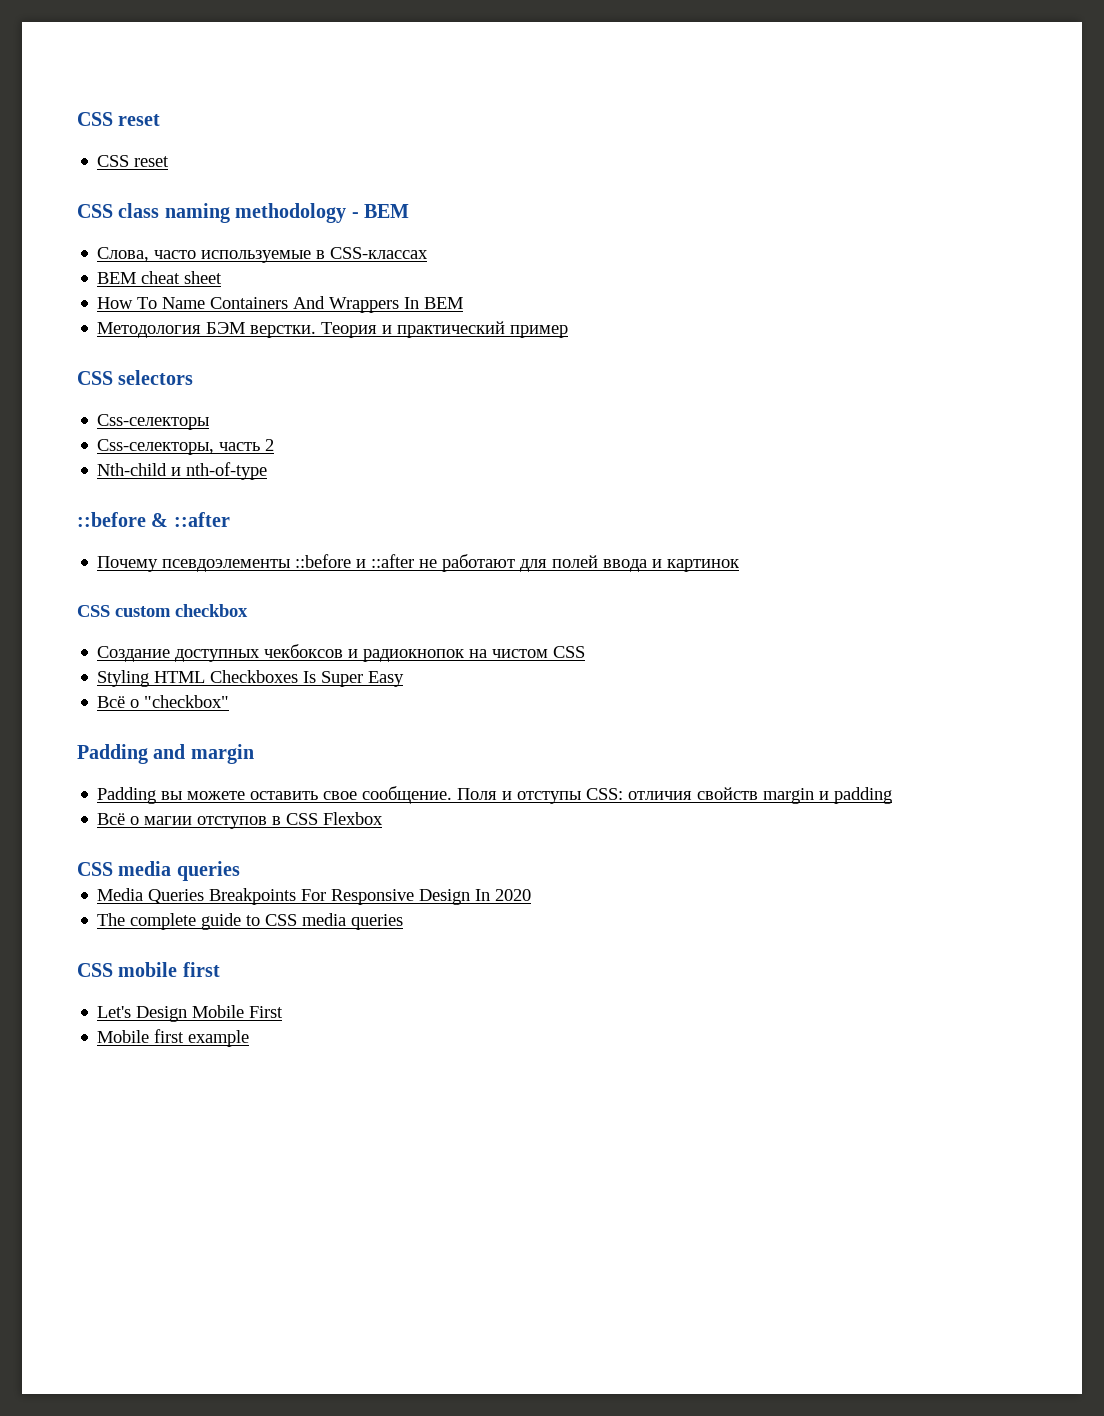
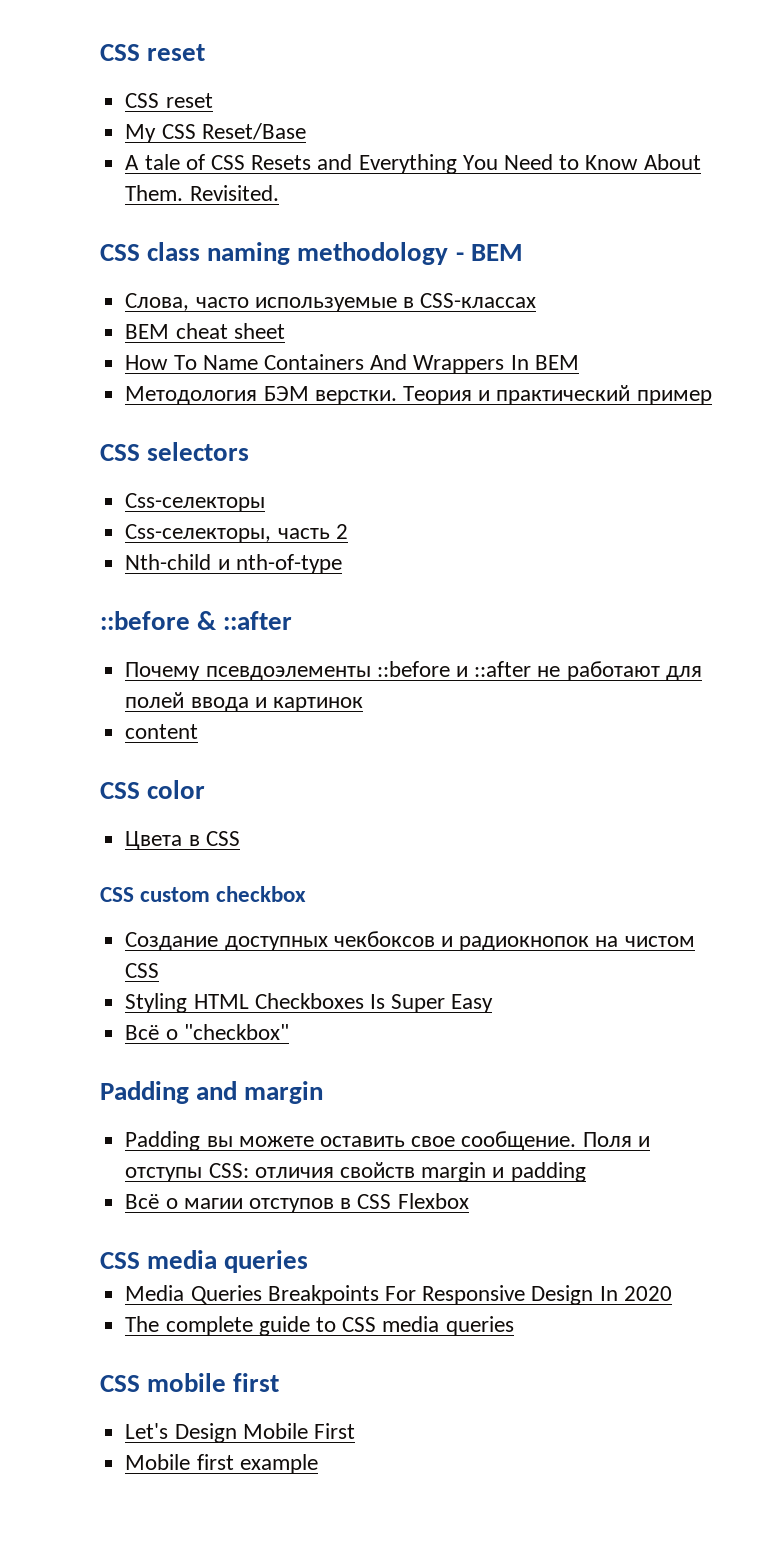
+ My CSS Reset/Base
+ A tale of CSS Resets and Everything You Need to Know About Them. Revisited.
+ content
+ CSS color
+ Цвета в CSS

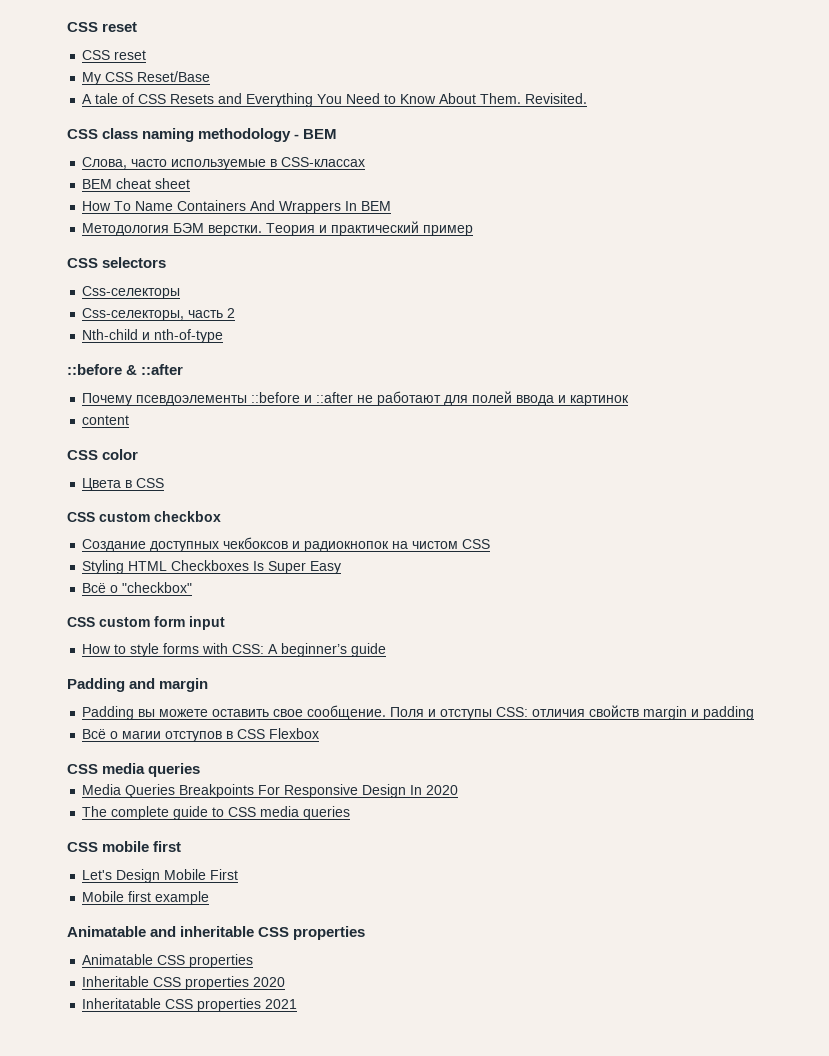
+ CSS custom form input
+ How to style forms with CSS: A beginner’s guide
+ Animatable and inheritable CSS properties
+ Animatable CSS properties
+ Inheritable CSS properties 2020
+ Inheritatable CSS properties 2021

